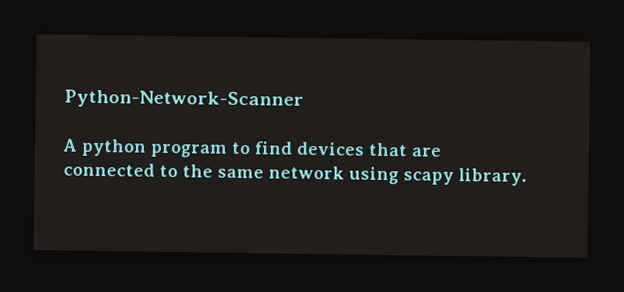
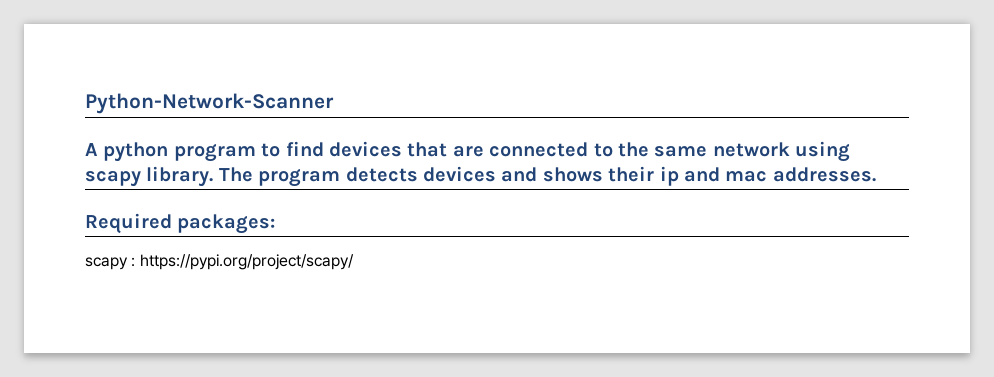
+ The program detects devices and shows their ip and mac addresses.
+ Required packages:
+ scapy : https://pypi.org/project/scapy/

